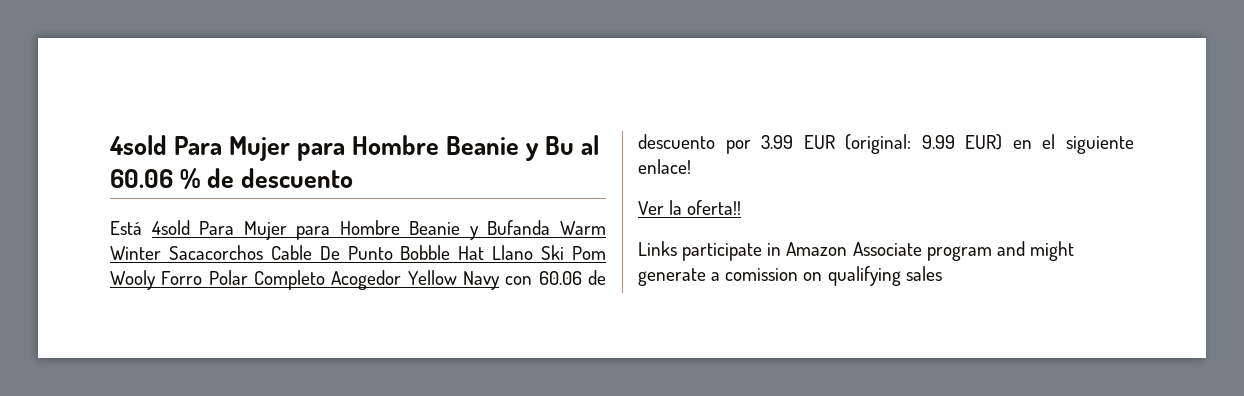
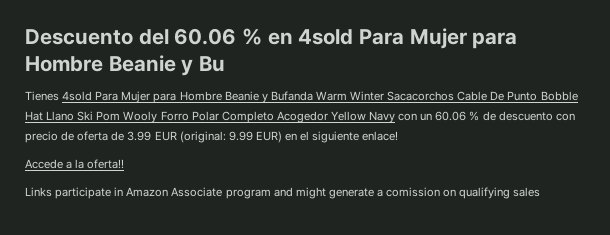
- 4sold Para Mujer para Hombre Beanie y Bu al 60.06 % de descuento
- Está 4sold Para Mujer para Hombre Beanie y Bufanda Warm Winter Sacacorchos Cable De Punto Bobble Hat Llano Ski Pom Wooly Forro Polar Completo Acogedor Yellow Navy con 60.06 de descuento por 3.99 EUR (original: 9.99 EUR) en el siguiente enlace!
+ Descuento del 60.06 % en 4sold Para Mujer para Hombre Beanie y Bu
+ Tienes 4sold Para Mujer para Hombre Beanie y Bufanda Warm Winter Sacacorchos Cable De Punto Bobble Hat Llano Ski Pom Wooly Forro Polar Completo Acogedor Yellow Navy con un 60.06 % de descuento con precio de oferta de 3.99 EUR (original: 9.99 EUR) en el siguiente enlace!
- Ver la oferta!!
+ Accede a la oferta!!

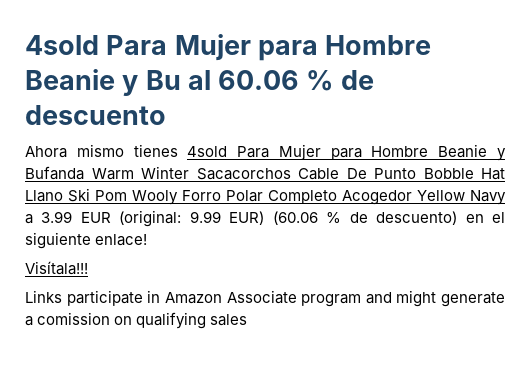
- Descuento del 60.06 % en 4sold Para Mujer para Hombre Beanie y Bu
- Tienes 4sold Para Mujer para Hombre Beanie y Bufanda Warm Winter Sacacorchos Cable De Punto Bobble Hat Llano Ski Pom Wooly Forro Polar Completo Acogedor Yellow Navy con un 60.06 % de descuento con precio de oferta de 3.99 EUR (original: 9.99 EUR) en el siguiente enlace!
+ 4sold Para Mujer para Hombre Beanie y Bu al 60.06 % de descuento
+ Ahora mismo tienes 4sold Para Mujer para Hombre Beanie y Bufanda Warm Winter Sacacorchos Cable De Punto Bobble Hat Llano Ski Pom Wooly Forro Polar Completo Acogedor Yellow Navy a 3.99 EUR (original: 9.99 EUR) (60.06 % de descuento) en el siguiente enlace!
- Accede a la oferta!!
+ Visítala!!!

